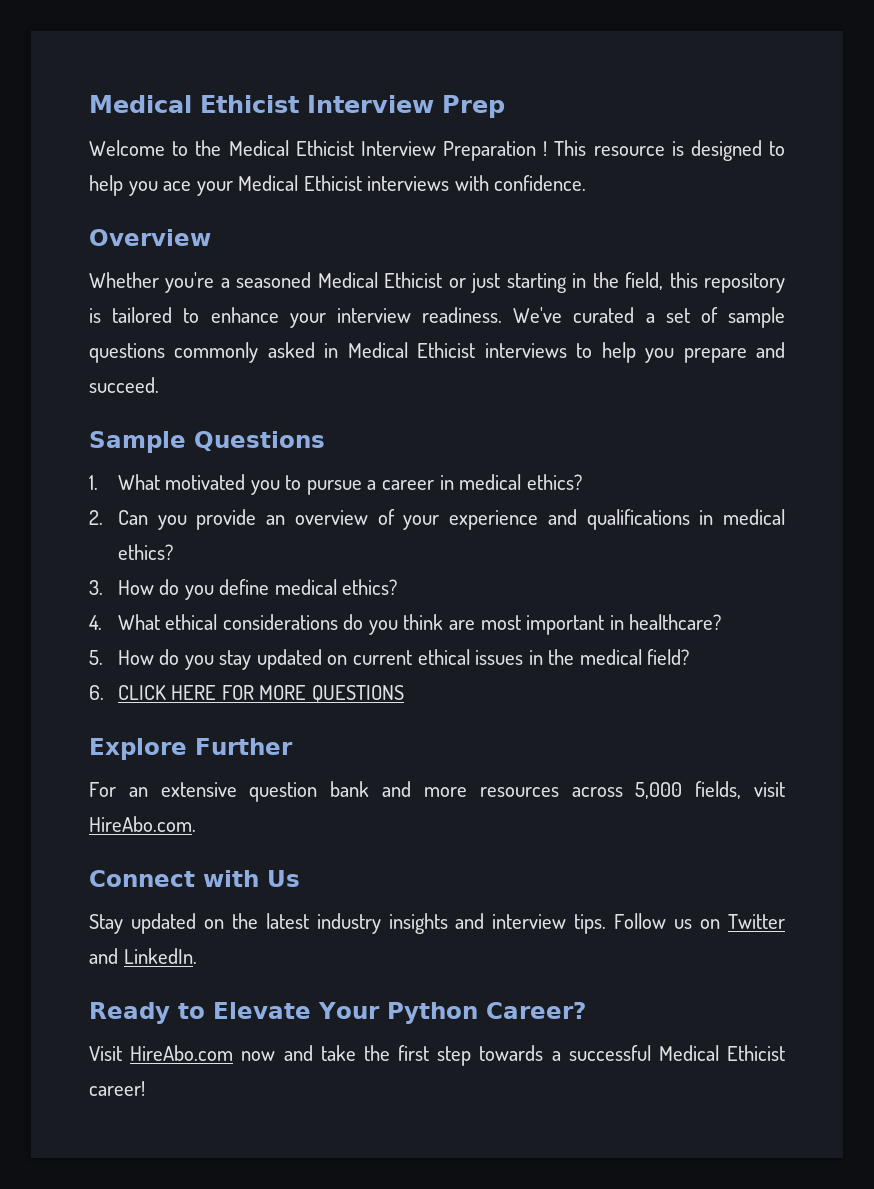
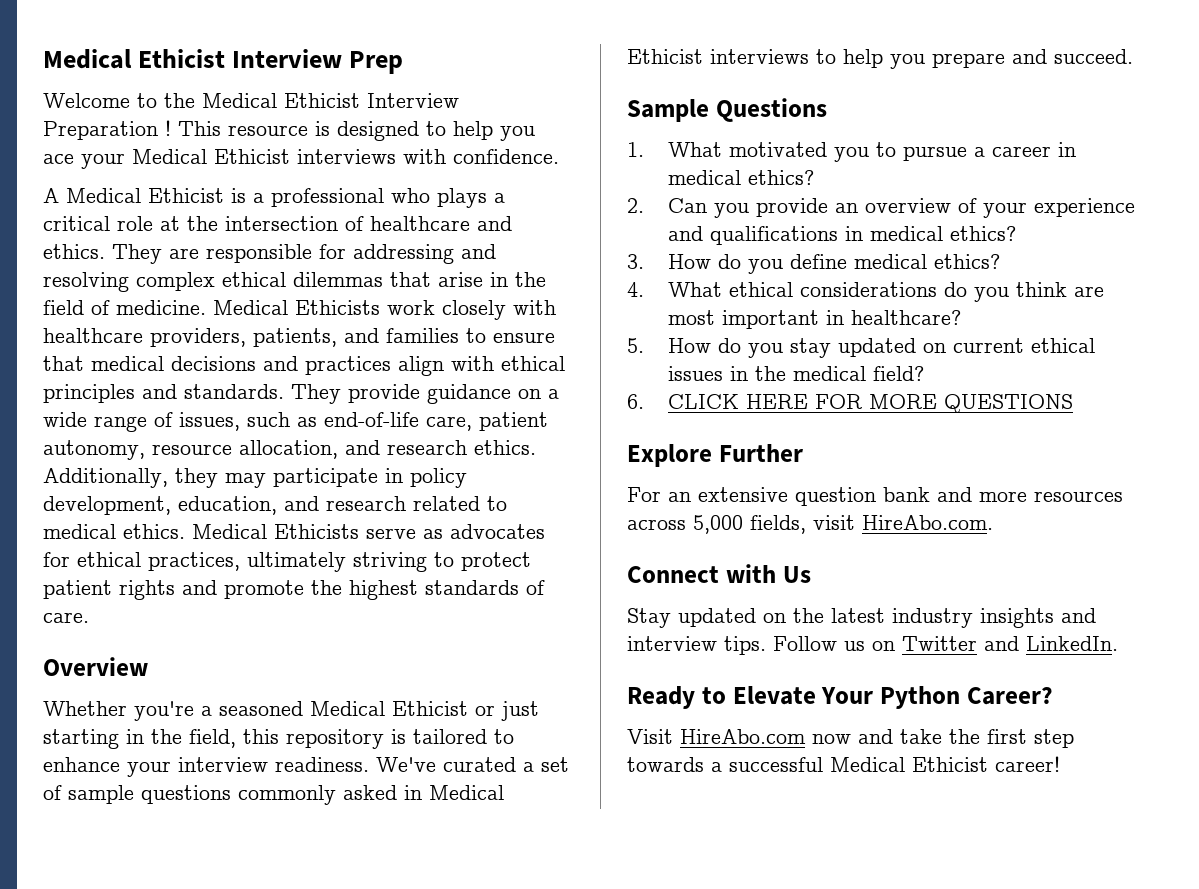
+ A Medical Ethicist is a professional who plays a critical role at the intersection of healthcare and ethics. They are responsible for addressing and resolving complex ethical dilemmas that arise in the field of medicine. Medical Ethicists work closely with healthcare providers, patients, and families to ensure that medical decisions and practices align with ethical principles and standards. They provide guidance on a wide range of issues, such as end-of-life care, patient autonomy, resource allocation, and research ethics. Additionally, they may participate in policy development, education, and research related to medical ethics. Medical Ethicists serve as advocates for ethical practices, ultimately striving to protect patient rights and promote the highest standards of care.

